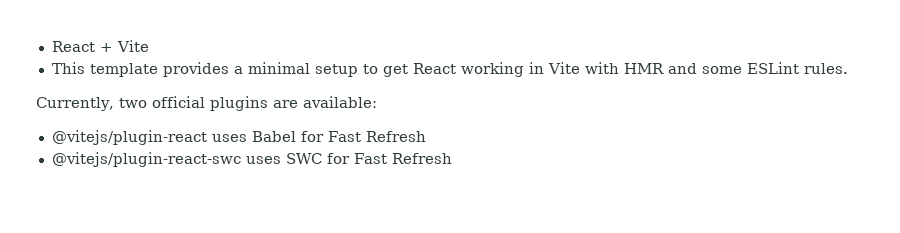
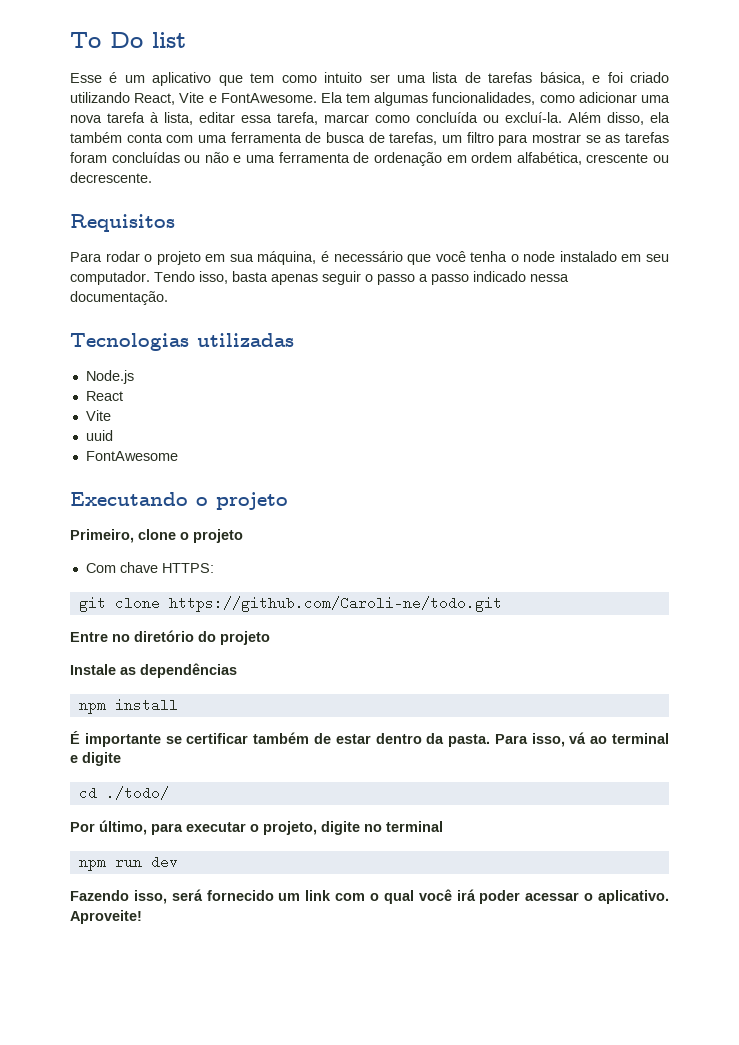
- React + Vite
+ To Do list
+ Esse é um aplicativo que tem como intuito ser uma lista de tarefas básica, e foi criado utilizando React, Vite e FontAwesome. Ela tem algumas funcionalidades, como adicionar uma nova tarefa à lista, editar essa tarefa, marcar como concluída ou excluí-la. Além disso, ela também conta com uma ferramenta de busca de tarefas, um filtro para mostrar se as tarefas foram concluídas ou não e uma ferramenta de ordenação em ordem alfabética, crescente ou decrescente.
+ Requisitos
+ Para rodar o projeto em sua máquina, é necessário que você tenha o node instalado em seu computador. Tendo isso, basta apenas seguir o passo a passo indicado nessa documentação.
+ Tecnologias utilizadas
+ Node.js
+ React
+ Vite
- This template provides a minimal setup to get React working in Vite with HMR and some ESLint rules.
- Currently, two official plugins are available:
- @vitejs/plugin-react uses Babel for Fast Refresh
- @vitejs/plugin-react-swc uses SWC for Fast Refresh
+ uuid
+ FontAwesome
+ Executando o projeto
+ Primeiro, clone o projeto
+ Com chave HTTPS:
+ git clone https://github.com/Caroli-ne/todo.git
+ Entre no diretório do projeto
+ Instale as dependências
+ npm install
+ É importante se certificar também de estar dentro da pasta. Para isso, vá ao terminal e digite
+ cd ./todo/
+ Por último, para executar o projeto, digite no terminal
+ npm run dev
+ Fazendo isso, será fornecido um link com o qual você irá poder acessar o aplicativo. Aproveite!

